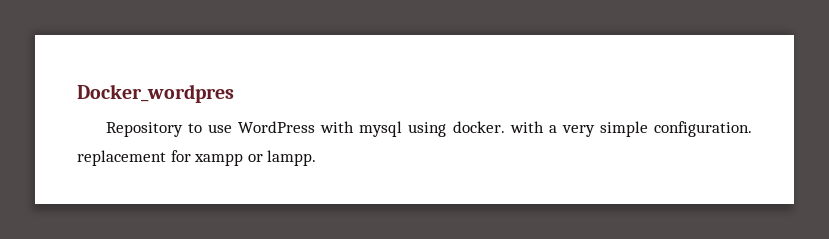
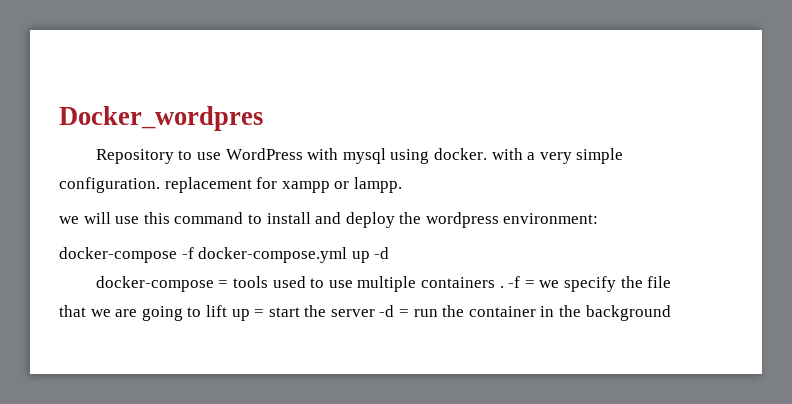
+ we will use this command to install and deploy the wordpress environment:
+ docker-compose -f docker-compose.yml up -d
+ docker-compose = tools used to use multiple containers . -f = we specify the file that we are going to lift up = start the server -d = run the container in the background

